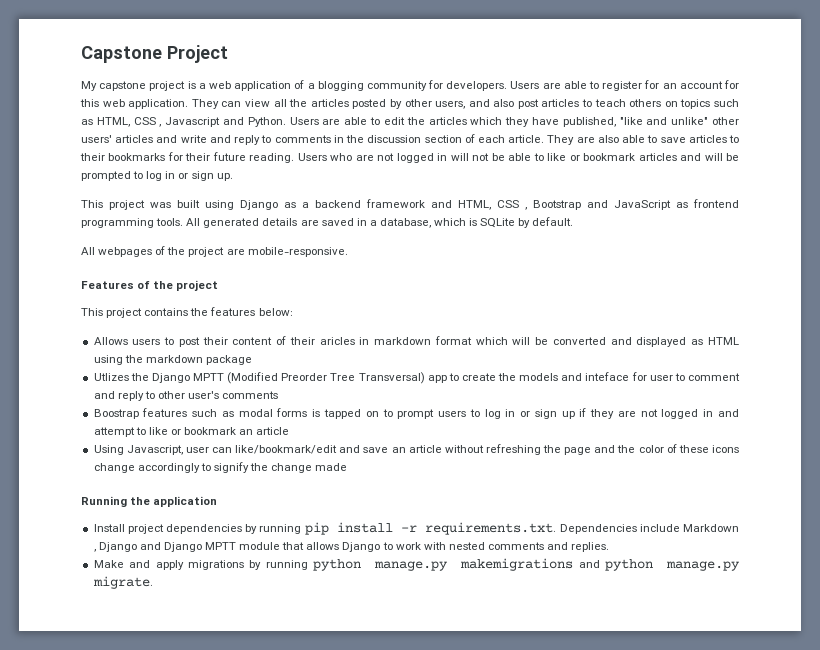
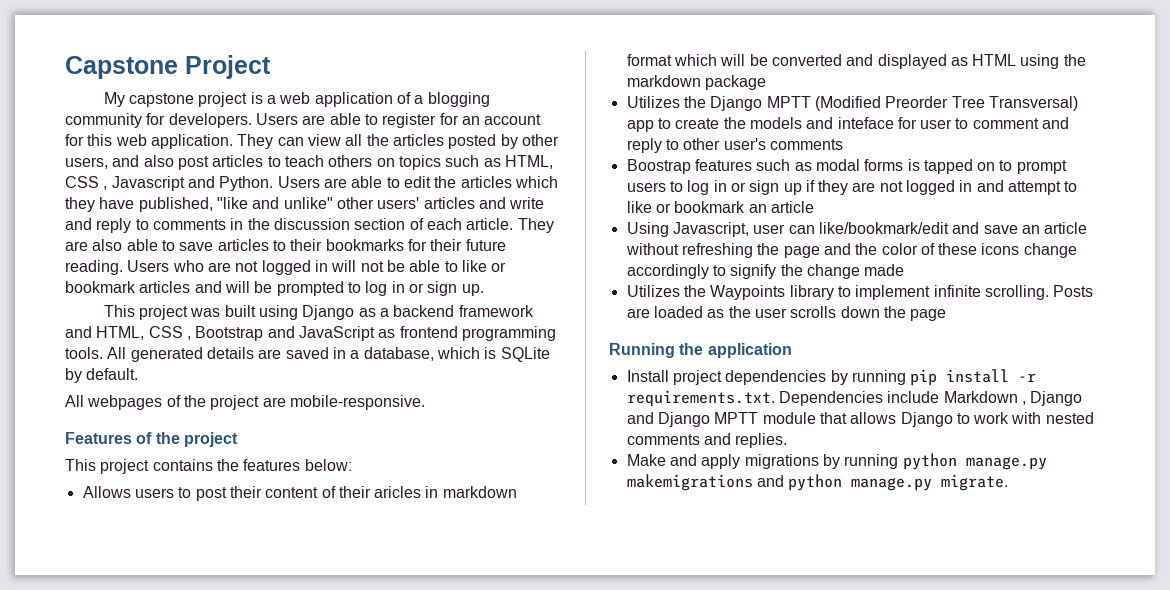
- Utlizes the Django MPTT (Modified Preorder Tree Transversal) app to create the models and inteface for user to comment and reply to other user's comments
+ Utilizes the Django MPTT (Modified Preorder Tree Transversal) app to create the models and inteface for user to comment and reply to other user's comments
+ Utilizes the Waypoints library to implement infinite scrolling. Posts are loaded as the user scrolls down the page

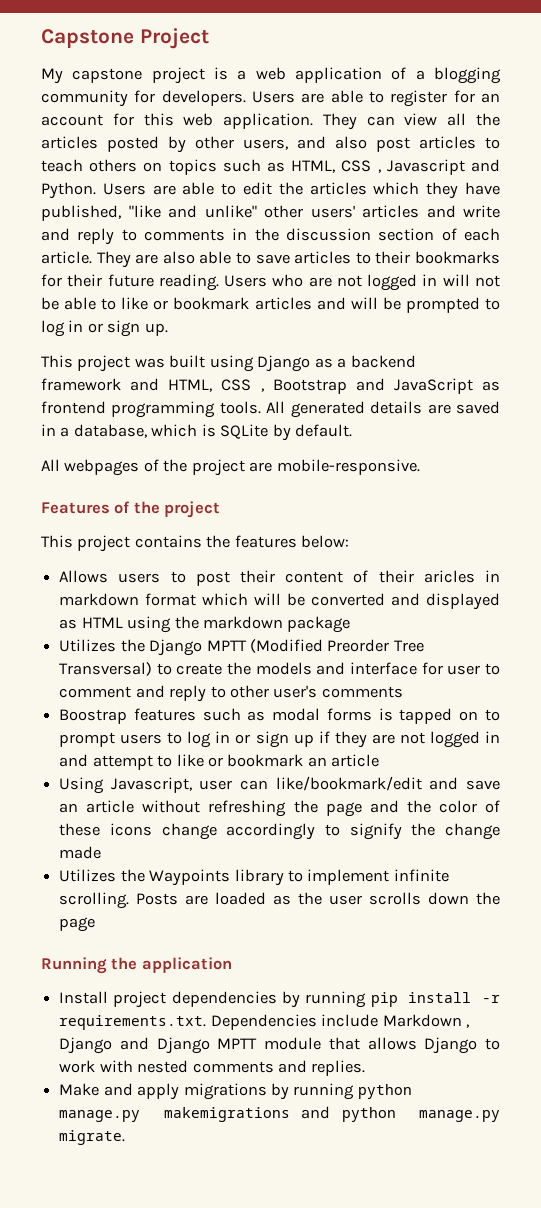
- Utilizes the Django MPTT (Modified Preorder Tree Transversal) app to create the models and inteface for user to comment and reply to other user's comments
+ Utilizes the Django MPTT (Modified Preorder Tree Transversal) to create the models and interface for user to comment and reply to other user's comments

